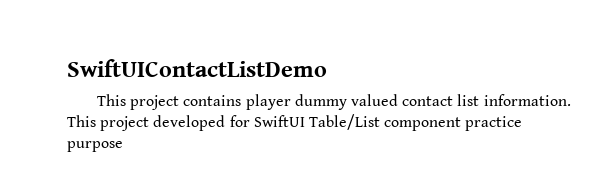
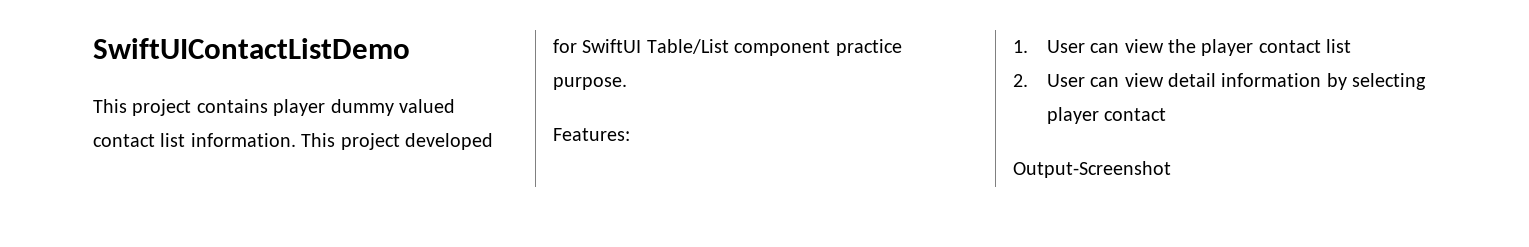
- This project developed for SwiftUI Table/List component practice purpose
+ This project developed for SwiftUI Table/List component practice purpose.
+ Features:
+ 1. User can view the player contact list
+ 2. User can view detail information by selecting player contact
+ Output-Screenshot

